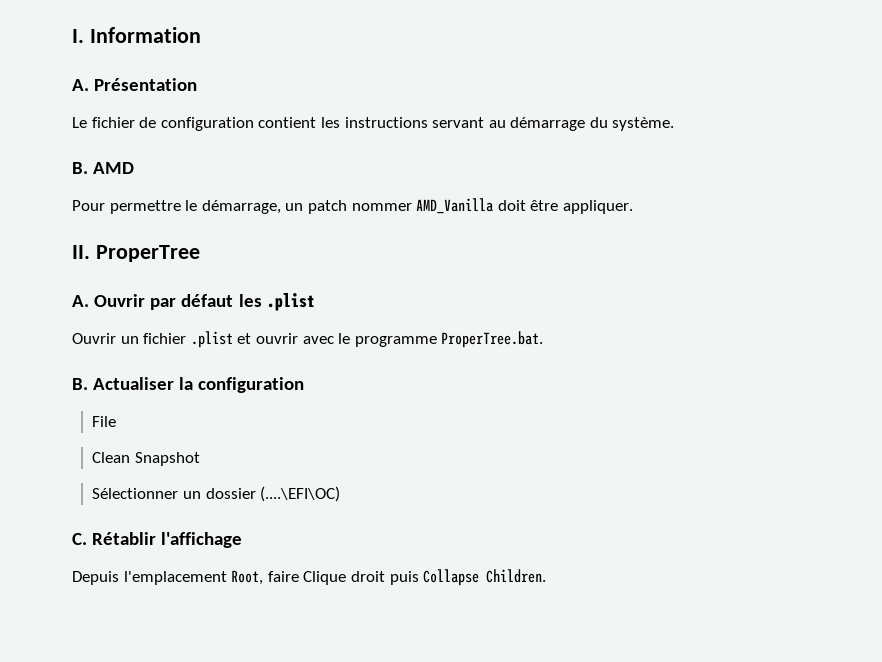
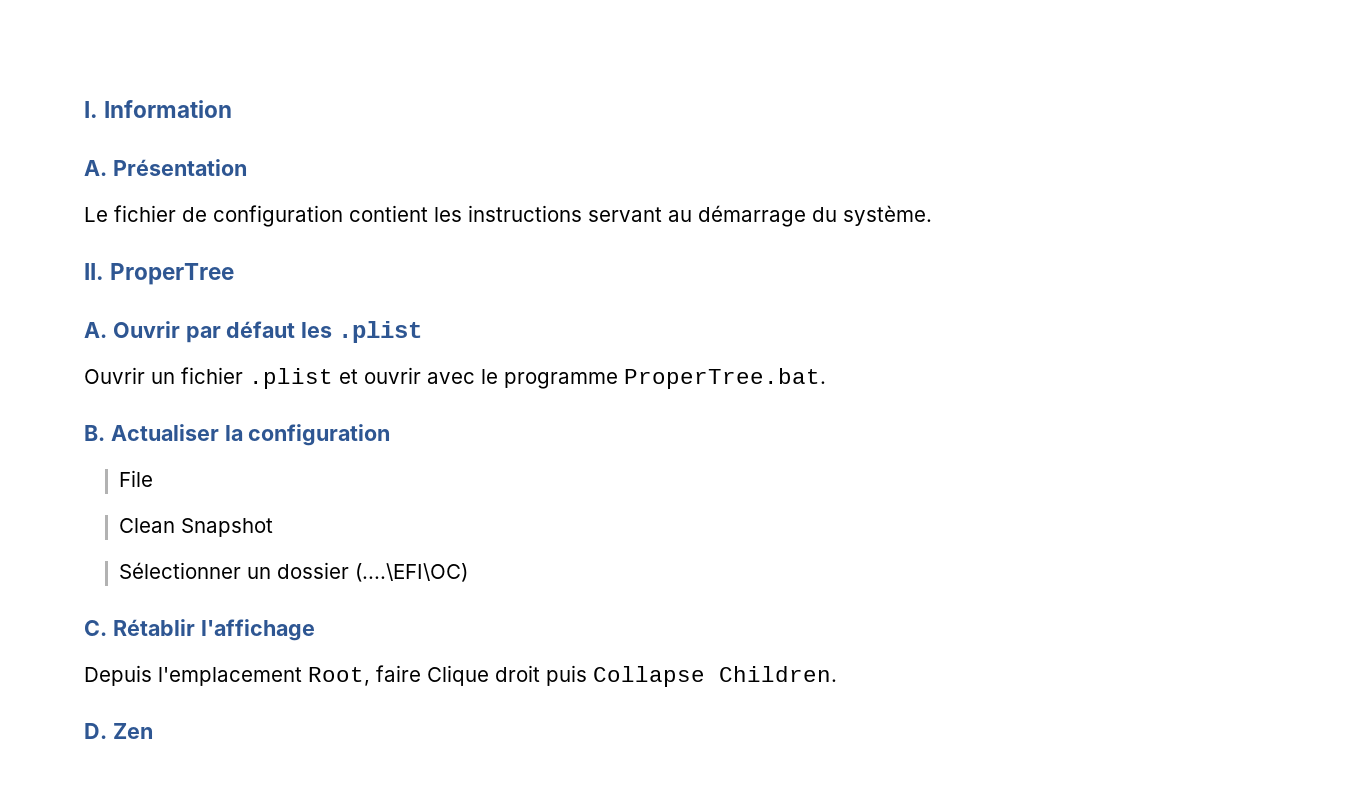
- B. AMD
- Pour permettre le démarrage, un patch nommer AMD_Vanilla doit être appliquer.
+ D. Zen

